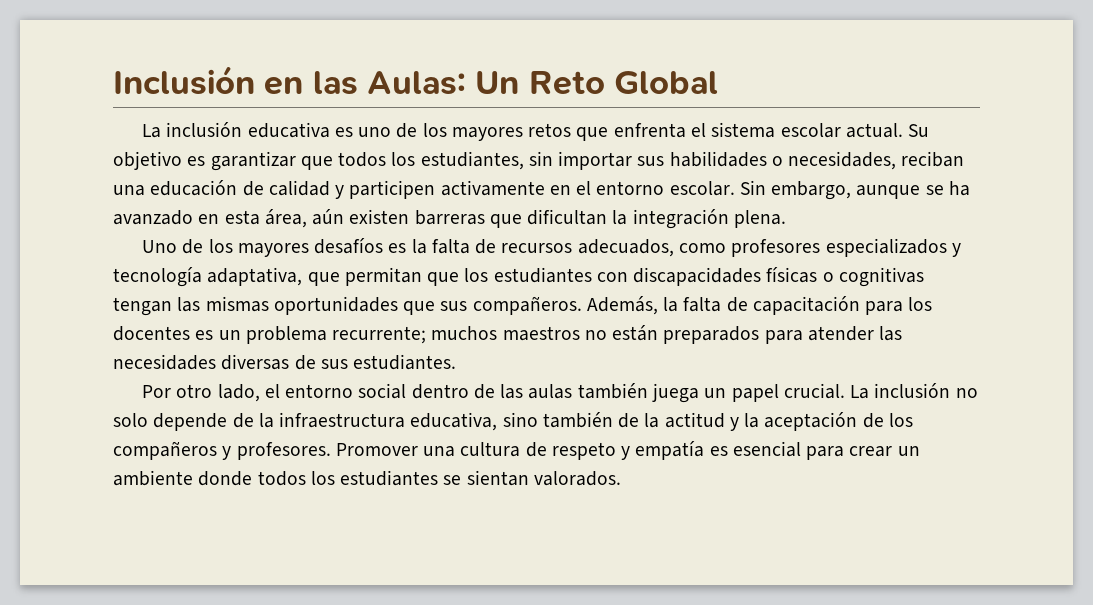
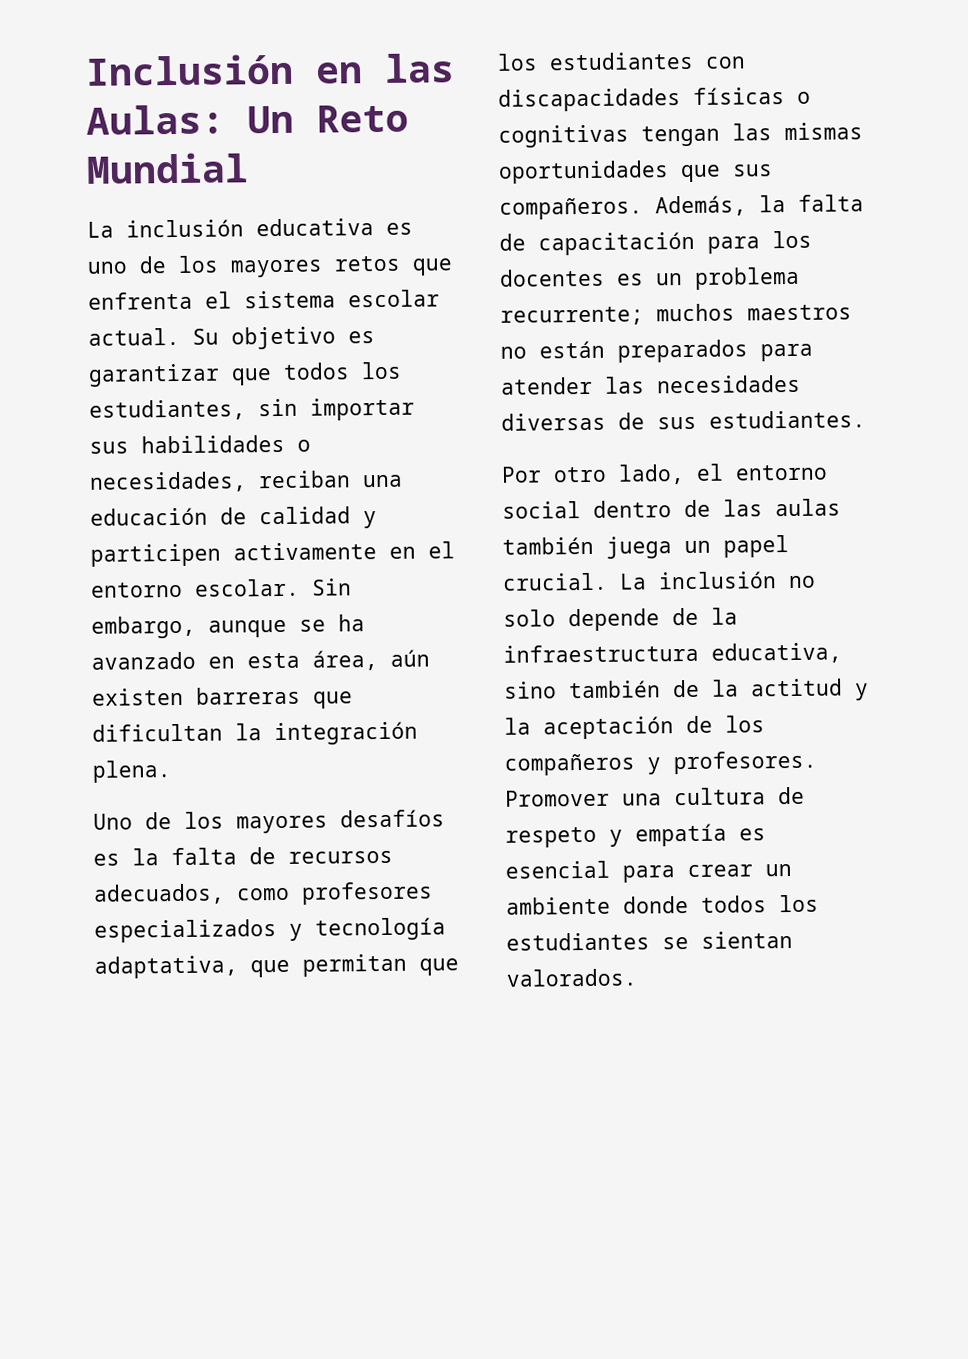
- Inclusión en las Aulas: Un Reto Global
+ Inclusión en las Aulas: Un Reto Mundial

